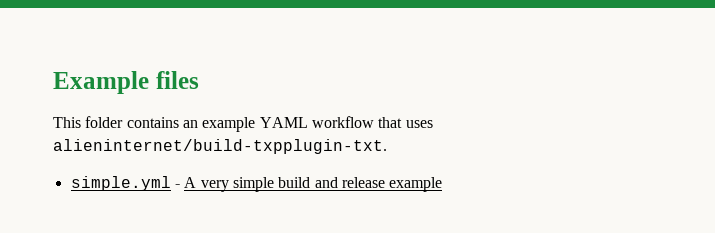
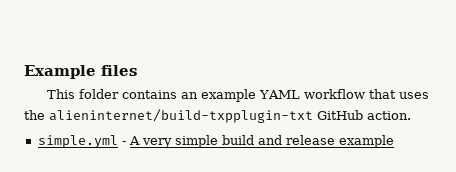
- This folder contains an example YAML workflow that uses alieninternet/build-txpplugin-txt.
+ This folder contains an example YAML workflow that uses the alieninternet/build-txpplugin-txt GitHub action.

